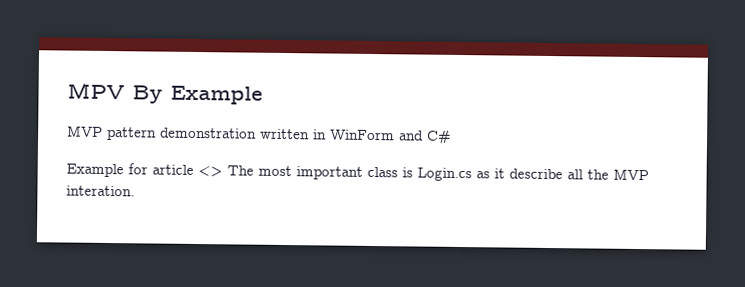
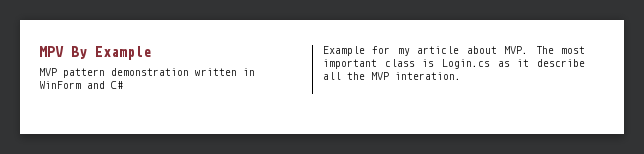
- Example for article <> The most important class is Login.cs as it describe all the MVP interation.
+ Example for my article about MVP. The most important class is Login.cs as it describe all the MVP interation.

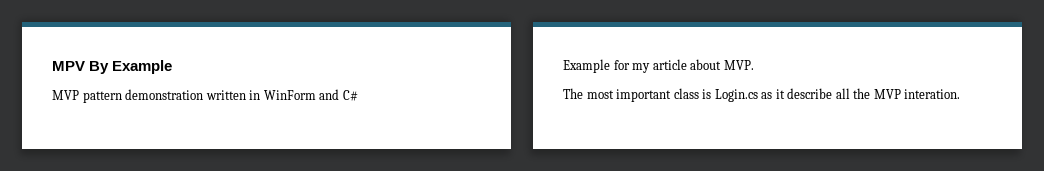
- Example for my article about MVP. The most important class is Login.cs as it describe all the MVP interation.
+ Example for my article about MVP.
+ The most important class is Login.cs as it describe all the MVP interation.

